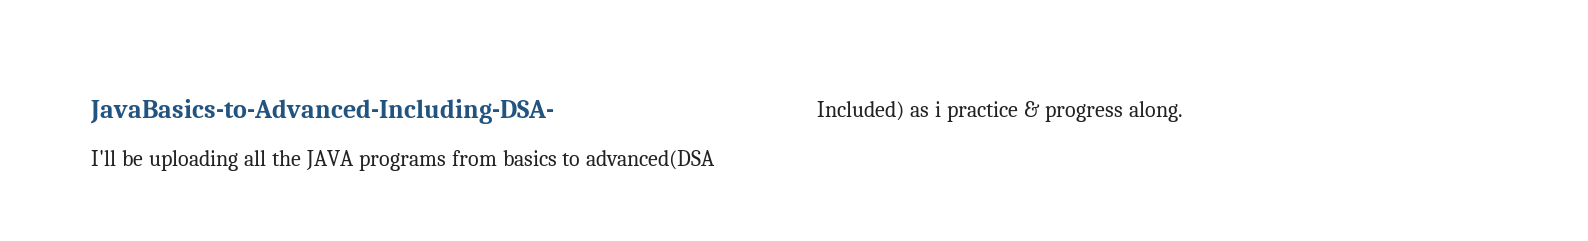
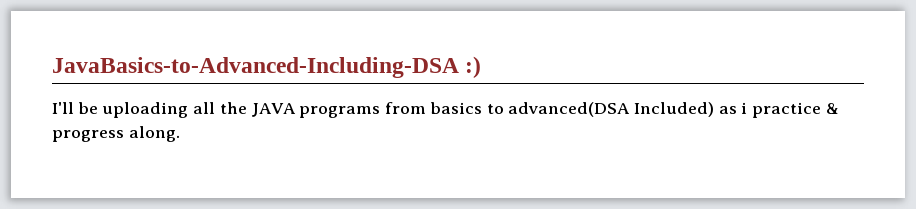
- JavaBasics-to-Advanced-Including-DSA-
+ JavaBasics-to-Advanced-Including-DSA :)

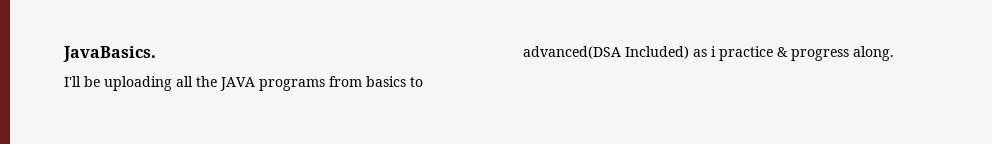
- JavaBasics-to-Advanced-Including-DSA :)
+ JavaBasics.

